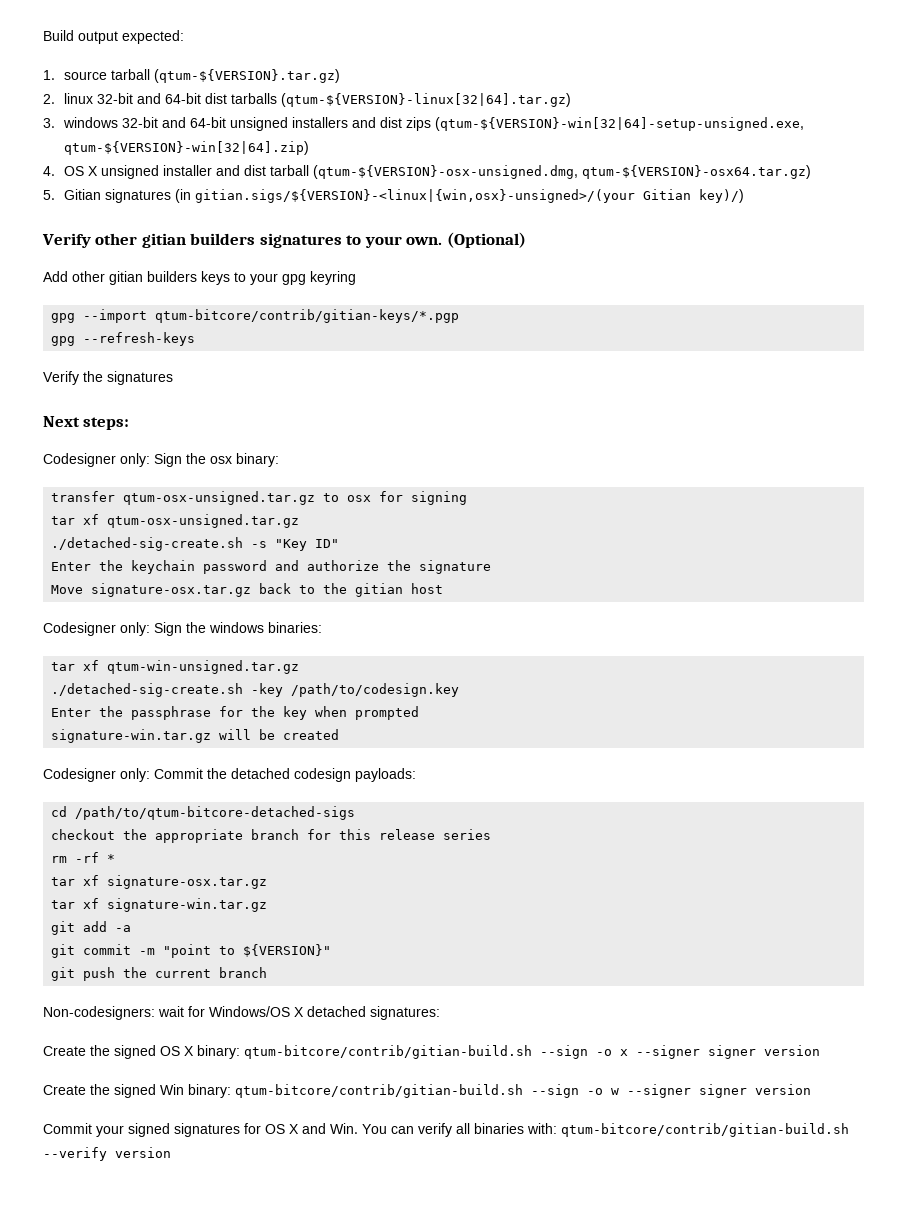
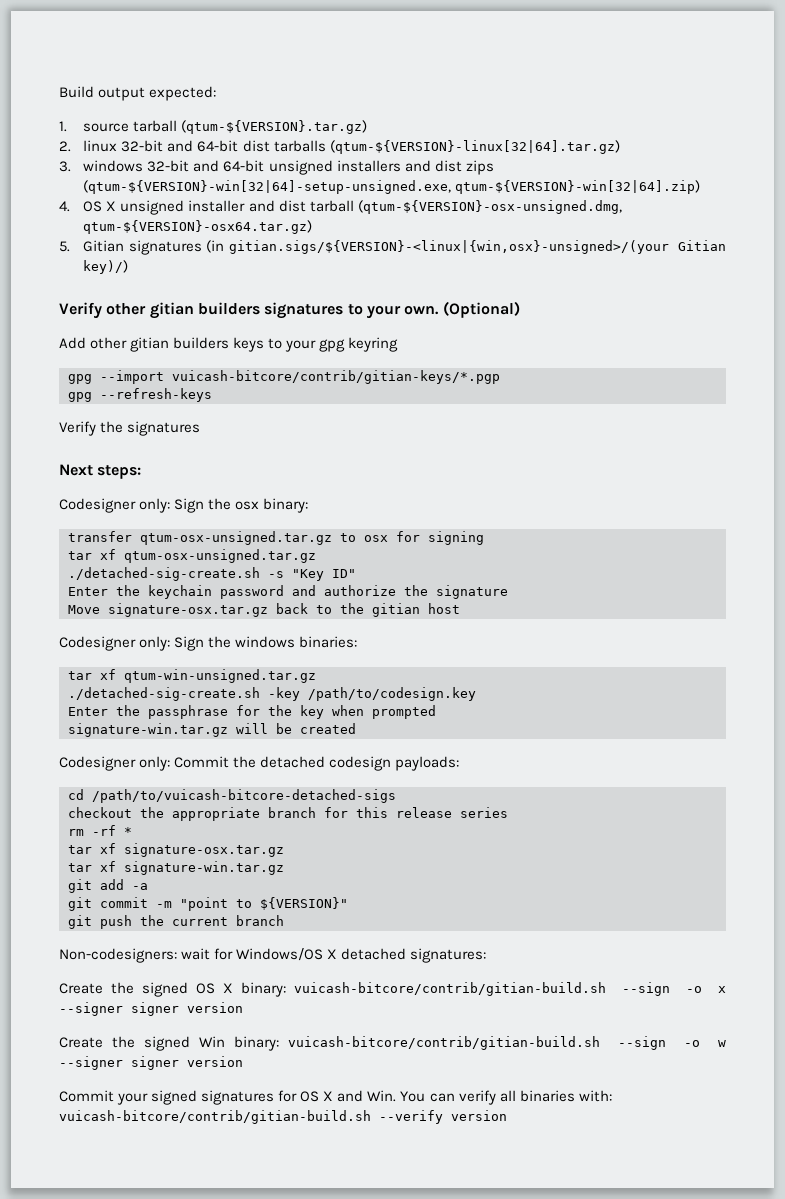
- gpg --import qtum-bitcore/contrib/gitian-keys/*.pgp
+ gpg --import vuicash-bitcore/contrib/gitian-keys/*.pgp
- cd /path/to/qtum-bitcore-detached-sigs
+ cd /path/to/vuicash-bitcore-detached-sigs
- Create the signed OS X binary: qtum-bitcore/contrib/gitian-build.sh --sign -o x --signer signer version
+ Create the signed OS X binary: vuicash-bitcore/contrib/gitian-build.sh --sign -o x --signer signer version
- Create the signed Win binary: qtum-bitcore/contrib/gitian-build.sh --sign -o w --signer signer version
+ Create the signed Win binary: vuicash-bitcore/contrib/gitian-build.sh --sign -o w --signer signer version
- Commit your signed signatures for OS X and Win. You can verify all binaries with: qtum-bitcore/contrib/gitian-build.sh --verify version
+ Commit your signed signatures for OS X and Win. You can verify all binaries with: vuicash-bitcore/contrib/gitian-build.sh --verify version

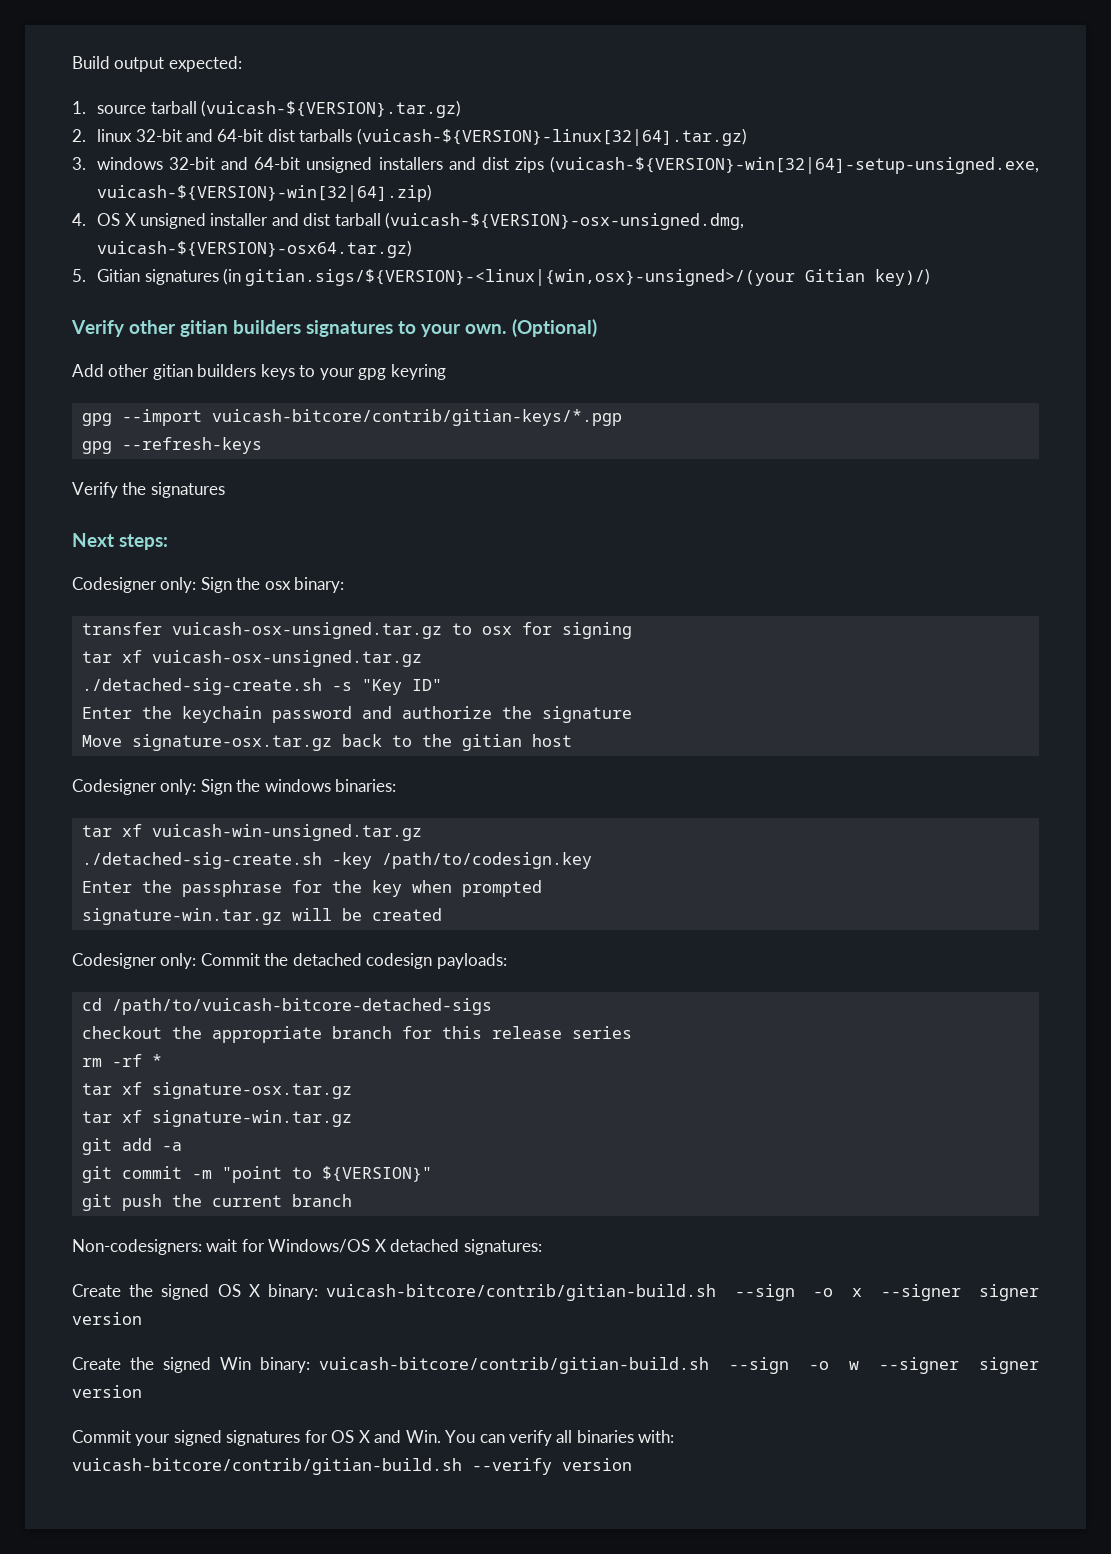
- 1. source tarball (qtum-${VERSION}.tar.gz)
+ 1. source tarball (vuicash-${VERSION}.tar.gz)
- 2. linux 32-bit and 64-bit dist tarballs (qtum-${VERSION}-linux[32|64].tar.gz)
+ 2. linux 32-bit and 64-bit dist tarballs (vuicash-${VERSION}-linux[32|64].tar.gz)
- 3. windows 32-bit and 64-bit unsigned installers and dist zips (qtum-${VERSION}-win[32|64]-setup-unsigned.exe, qtum-${VERSION}-win[32|64].zip)
+ 3. windows 32-bit and 64-bit unsigned installers and dist zips (vuicash-${VERSION}-win[32|64]-setup-unsigned.exe, vuicash-${VERSION}-win[32|64].zip)
- 4. OS X unsigned installer and dist tarball (qtum-${VERSION}-osx-unsigned.dmg, qtum-${VERSION}-osx64.tar.gz)
+ 4. OS X unsigned installer and dist tarball (vuicash-${VERSION}-osx-unsigned.dmg, vuicash-${VERSION}-osx64.tar.gz)
- transfer qtum-osx-unsigned.tar.gz to osx for signing
+ transfer vuicash-osx-unsigned.tar.gz to osx for signing
- tar xf qtum-osx-unsigned.tar.gz
+ tar xf vuicash-osx-unsigned.tar.gz
- tar xf qtum-win-unsigned.tar.gz
+ tar xf vuicash-win-unsigned.tar.gz

